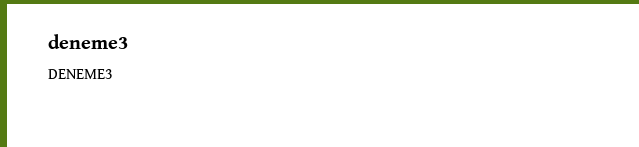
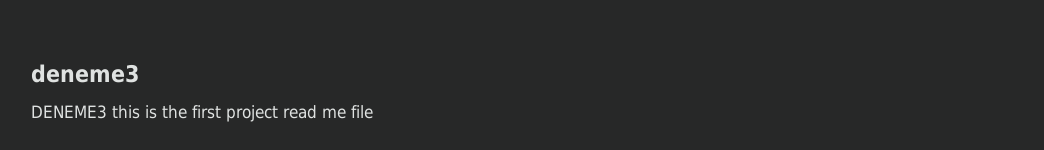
- DENEME3
+ DENEME3 this is the first project read me file

